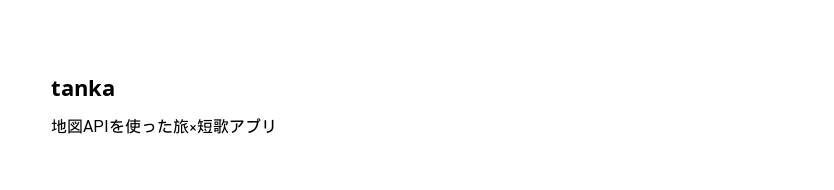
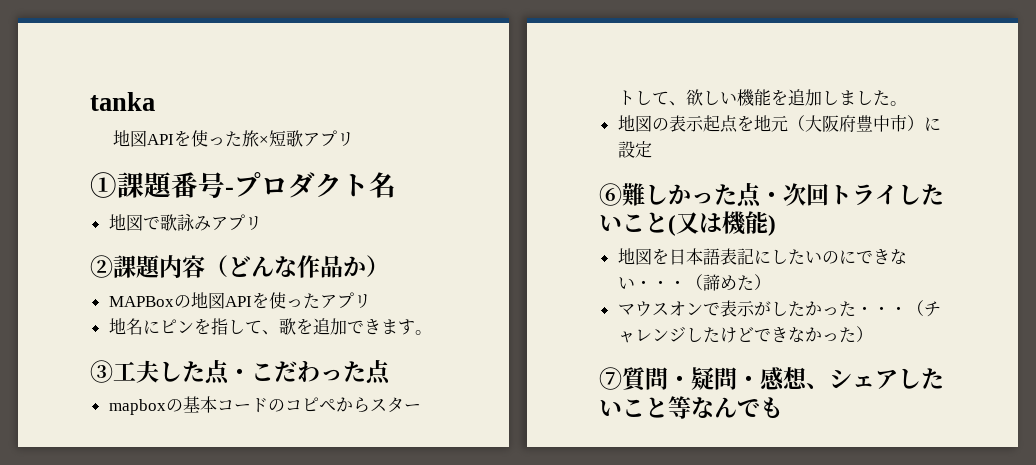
+ ①課題番号-プロダクト名
+ 地図で歌詠みアプリ
+ ②課題内容（どんな作品か）
+ MAPBoxの地図APIを使ったアプリ
+ 地名にピンを指して、歌を追加できます。
+ ③工夫した点・こだわった点
+ mapboxの基本コードのコピペからスタートして、欲しい機能を追加しました。
+ 地図の表示起点を地元（大阪府豊中市）に設定
+ ⑥難しかった点・次回トライしたいこと(又は機能)
+ 地図を日本語表記にしたいのにできない・・・（諦めた）
+ マウスオンで表示がしたかった・・・（チャレンジしたけどできなかった）
+ ⑦質問・疑問・感想、シェアしたいこと等なんでも

